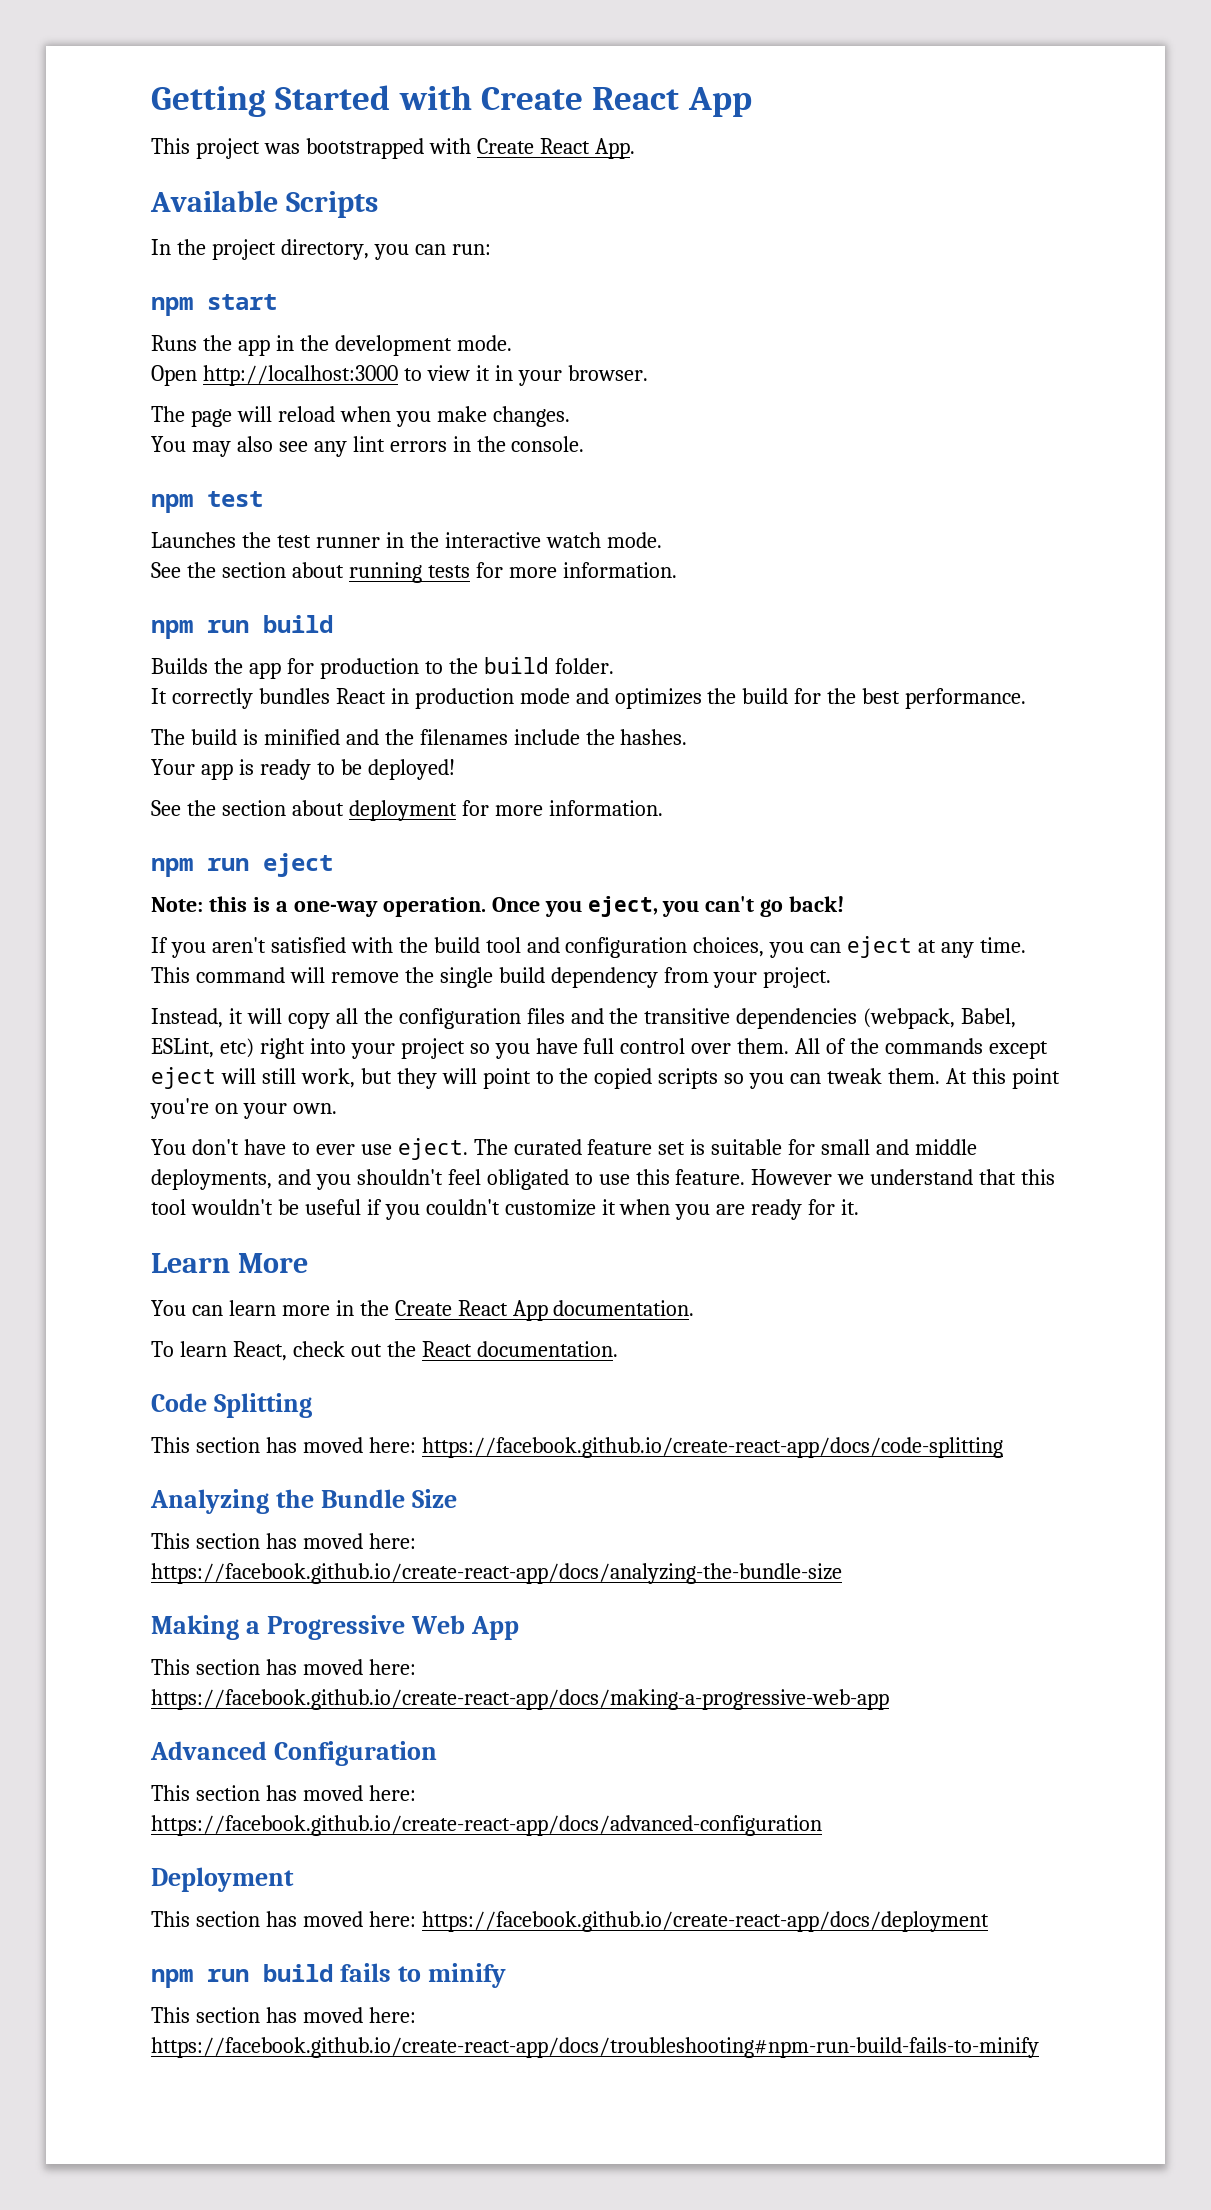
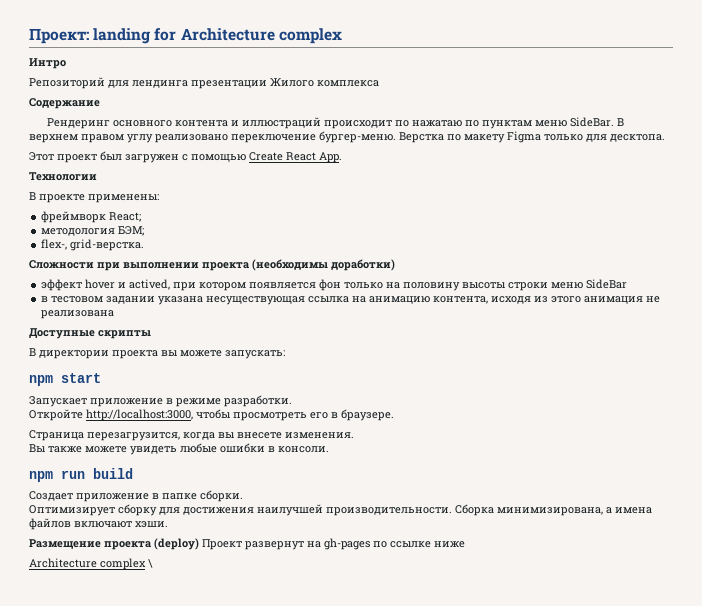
- Getting Started with Create React App
- This project was bootstrapped with Create React App.
- Available Scripts
- In the project directory, you can run:
+ Проект: landing for Architecture complex
+ Интро
+ Репозиторий для лендинга презентации Жилого комплекса
+ Содержание
+ Рендеринг основного контента и иллюстраций происходит по нажатаю по пунктам меню SideBar. В верхнем правом углу реализовано переключение бургер-меню. Верстка по макету Figma только для десктопа.
+ Этот проект был загружен с помощью Create React App.
+ Технологии
+ В проекте применены:
+ фреймворк React;
+ методология БЭМ;
+ flex-, grid-верстка.
+ Сложности при выполнении проекта (необходимы доработки)
+ эффект hover и actived, при котором появляется фон только на половину высоты строки меню SideBar
+ в тестовом задании указана несуществующая ссылка на анимацию контента, исходя из этого анимация не реализована
+ Доступные скрипты
+ В директории проекта вы можете запускать:
  npm start
- Runs the app in the development mode.
- Open http://localhost:3000 to view it in your browser.
- The page will reload when you make changes.
- You may also see any lint errors in the console.
- npm test
- Launches the test runner in the interactive watch mode.
- See the section about running tests for more information.
+ Запускает приложение в режиме разработки.
+ Откройте http://localhost:3000, чтобы просмотреть его в браузере.
+ Страница перезагрузится, когда вы внесете изменения.
+ Вы также можете увидеть любые ошибки в консоли.
  npm run build
- Builds the app for production to the build folder.
- It correctly bundles React in production mode and optimizes the build for the best performance.
- The build is minified and the filenames include the hashes.
- Your app is ready to be deployed!
- See the section about deployment for more information.
- npm run eject
- Note: this is a one-way operation. Once you eject, you can't go back!
- If you aren't satisfied with the build tool and configuration choices, you can eject at any time. This command will remove the single build dependency from your project.
- Instead, it will copy all the configuration files and the transitive dependencies (webpack, Babel, ESLint, etc) right into your project so you have full control over them. All of the commands except eject will still work, but they will point to the copied scripts so you can tweak them. At this point you're on your own.
- You don't have to ever use eject. The curated feature set is suitable for small and middle deployments, and you shouldn't feel obligated to use this feature. However we understand that this tool wouldn't be useful if you couldn't customize it when you are ready for it.
- Learn More
- You can learn more in the Create React App documentation.
- To learn React, check out the React documentation.
- Code Splitting
- This section has moved here: https://facebook.github.io/create-react-app/docs/code-splitting
- Analyzing the Bundle Size
- This section has moved here: https://facebook.github.io/create-react-app/docs/analyzing-the-bundle-size
- Making a Progressive Web App
- This section has moved here: https://facebook.github.io/create-react-app/docs/making-a-progressive-web-app
- Advanced Configuration
- This section has moved here: https://facebook.github.io/create-react-app/docs/advanced-configuration
- Deployment
- This section has moved here: https://facebook.github.io/create-react-app/docs/deployment
- npm run build fails to minify
- This section has moved here: https://facebook.github.io/create-react-app/docs/troubleshooting#npm-run-build-fails-to-minify
+ Создает приложение в папке сборки.
+ Оптимизирует сборку для достижения наилучшей производительности. Сборка минимизирована, а имена файлов включают хэши.
+ Размещение проекта (deploy) Проект развернут на gh-pages по ссылке ниже
+ Architecture complex \

